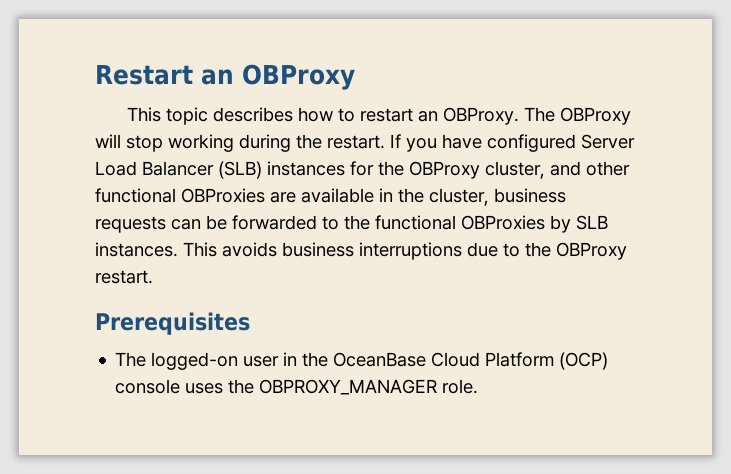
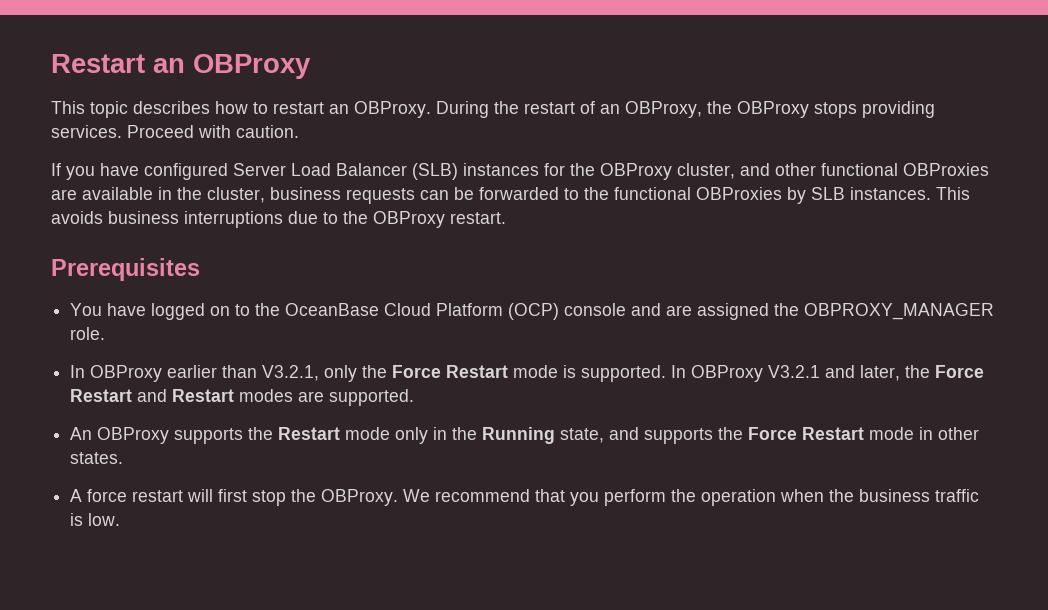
- The OBProxy will stop working during the restart. If you have configured Server Load Balancer (SLB) instances for the OBProxy cluster, and other functional OBProxies are available in the cluster, business requests can be forwarded to the functional OBProxies by SLB instances.
+ During the restart of an OBProxy, the OBProxy stops providing services. Proceed with caution.
+ If you have configured Server Load Balancer (SLB) instances for the OBProxy cluster, and other functional OBProxies are available in the cluster, business requests can be forwarded to the functional OBProxies by SLB instances.
- The logged-on user in the OceanBase Cloud Platform (OCP) console uses the OBPROXY_MANAGER role.
+ You have logged on to the OceanBase Cloud Platform (OCP) console and are assigned the OBPROXY_MANAGER role.
+ In OBProxy earlier than V3.2.1, only the Force Restart mode is supported. In OBProxy V3.2.1 and later, the Force Restart and Restart modes are supported.
+ An OBProxy supports the Restart mode only in the Running state, and supports the Force Restart mode in other states.
+ A force restart will first stop the OBProxy. We recommend that you perform the operation when the business traffic is low.

